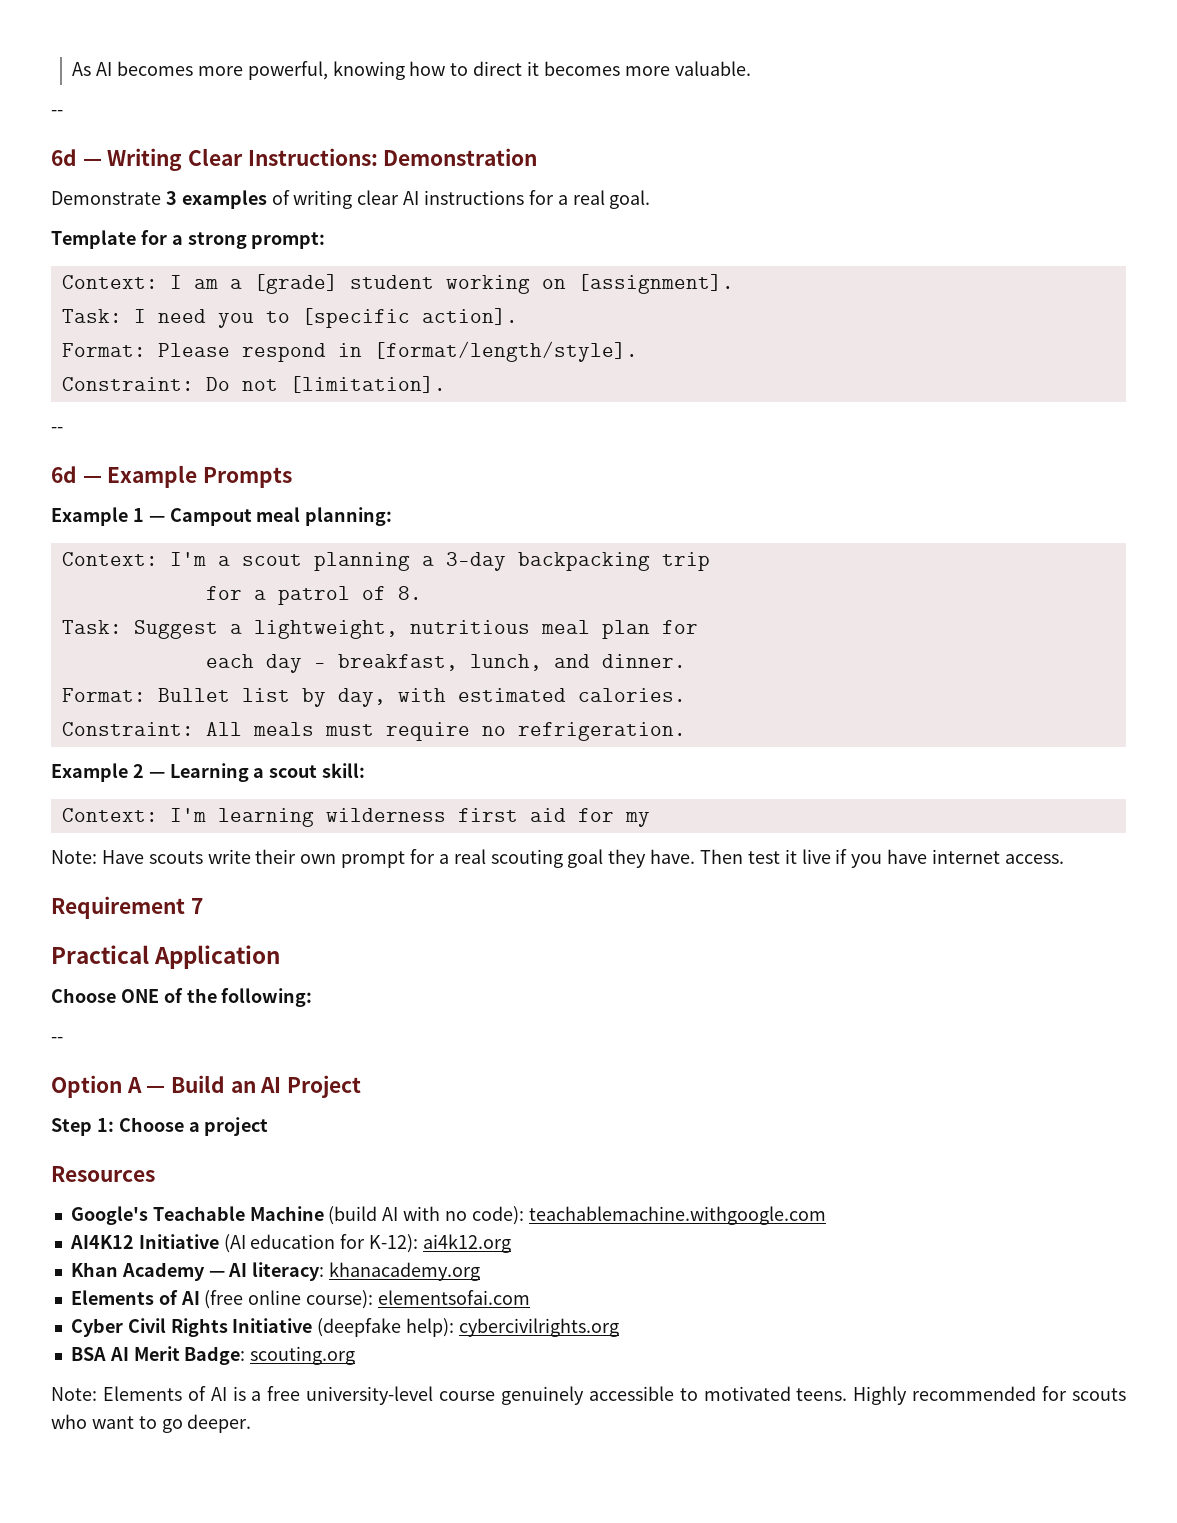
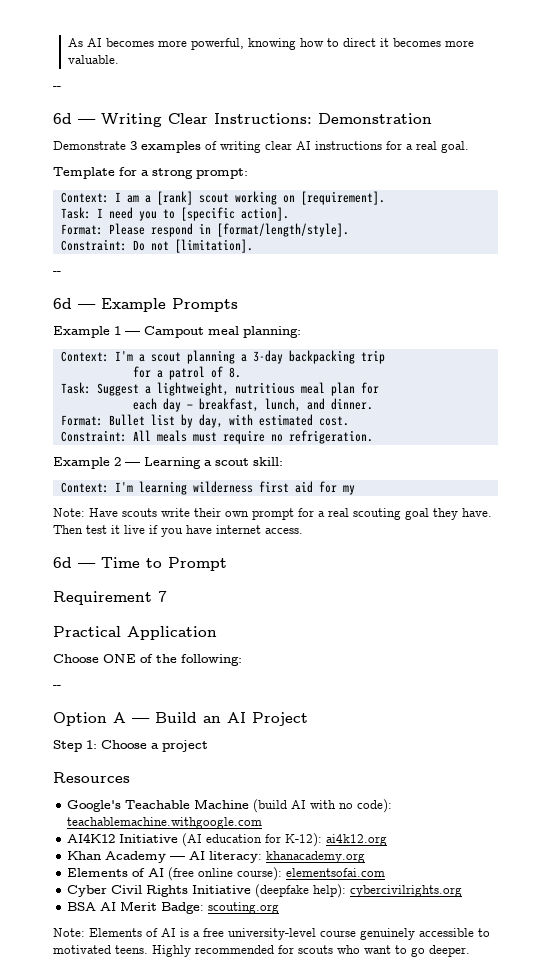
- Context: I am a [grade] student working on [assignment].
+ Context: I am a [rank] scout working on [requirement].
- Format: Bullet list by day, with estimated calories.
+ Format: Bullet list by day, with estimated cost.
+ 6d — Time to Prompt

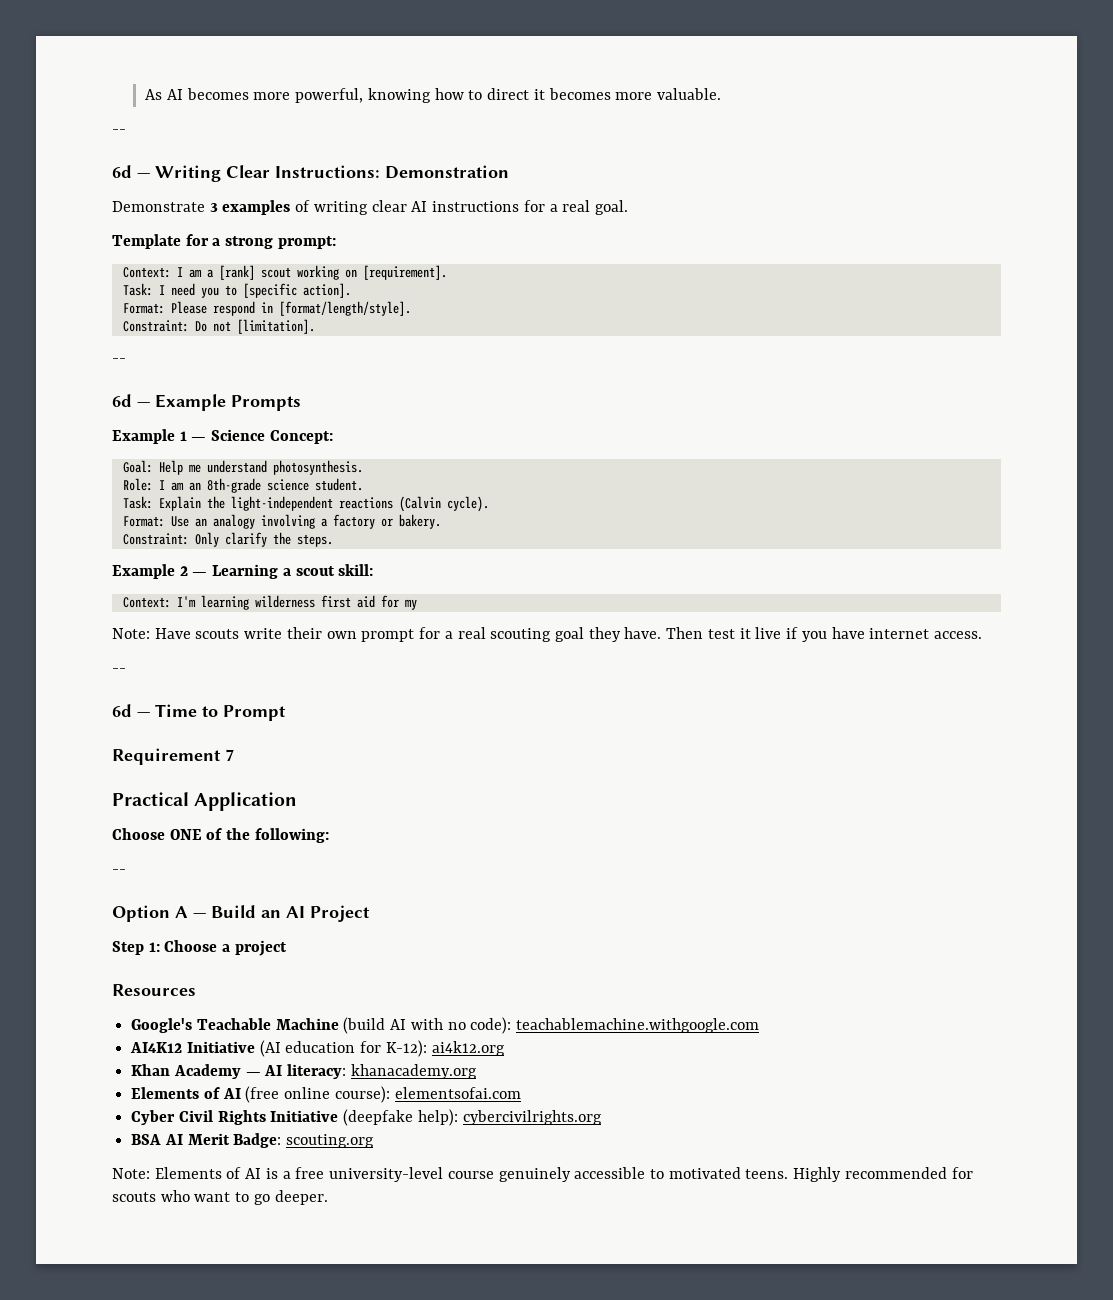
- Example 1 — Campout meal planning:
- Context: I'm a scout planning a 3-day backpacking trip
- for a patrol of 8.
- Task: Suggest a lightweight, nutritious meal plan for
- each day — breakfast, lunch, and dinner.
- Format: Bullet list by day, with estimated cost.
- Constraint: All meals must require no refrigeration.
+ Example 1 — Science Concept:
+ Goal: Help me understand photosynthesis.
+ Role: I am an 8th-grade science student.
+ Task: Explain the light-independent reactions (Calvin cycle).
+ Format: Use an analogy involving a factory or bakery.
+ Constraint: Only clarify the steps.
  Then test it live if you have internet access.
+ --

